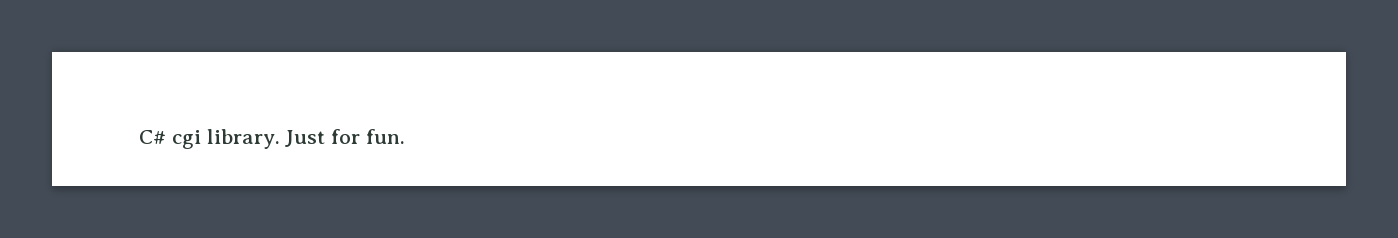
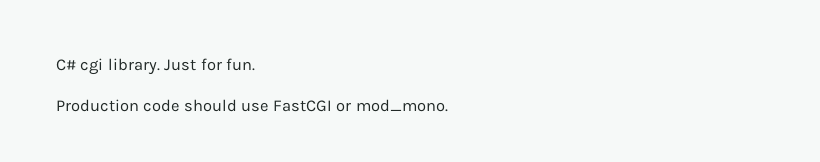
+ Production code should use FastCGI or mod_mono.

